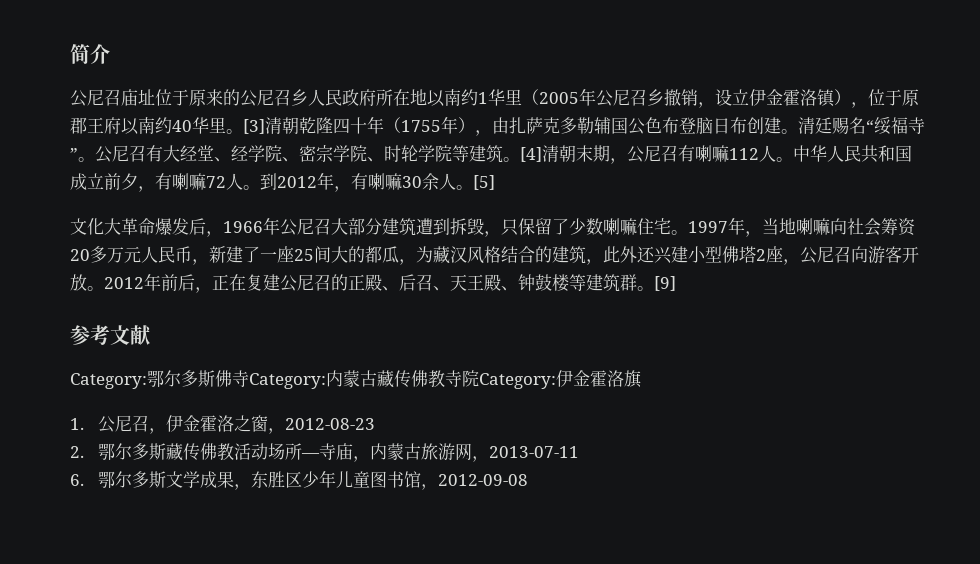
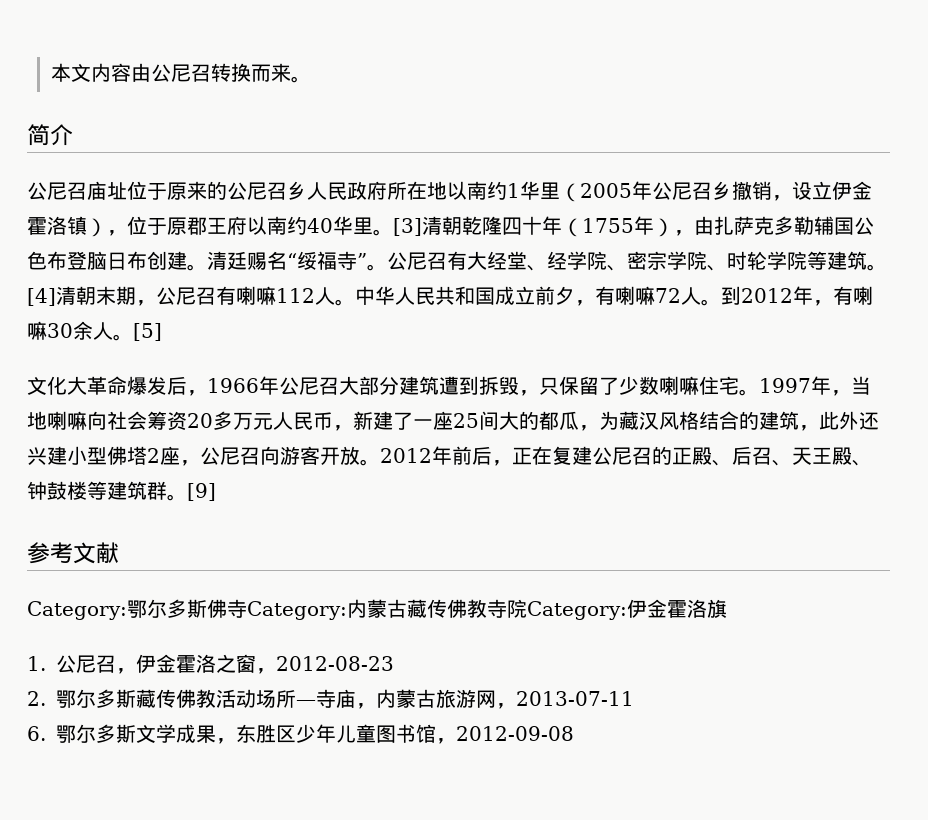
+ 本文内容由公尼召转换而来。

